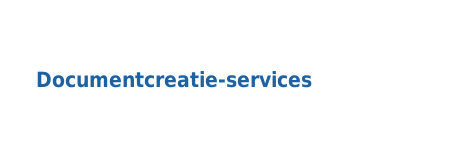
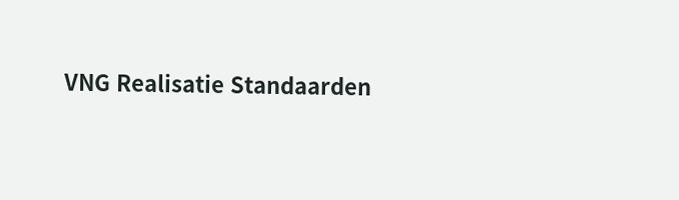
- Documentcreatie-services
+ VNG Realisatie Standaarden

